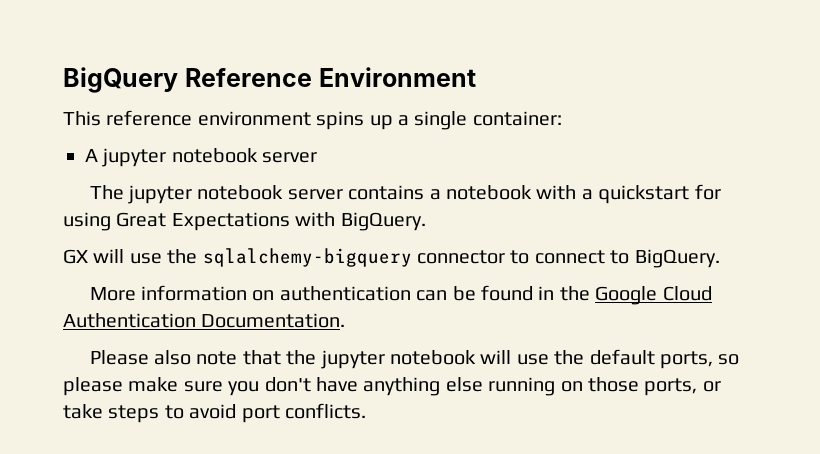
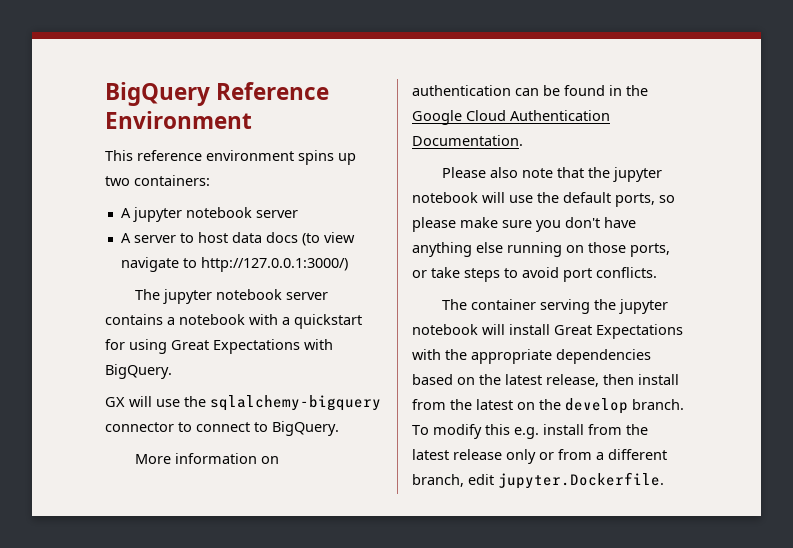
- This reference environment spins up a single container:
+ This reference environment spins up two containers:
+ A server to host data docs (to view navigate to http://127.0.0.1:3000/)
+ The container serving the jupyter notebook will install Great Expectations with the appropriate dependencies based on the latest release, then install from the latest on the develop branch. To modify this e.g. install from the latest release only or from a different branch, edit jupyter.Dockerfile.

